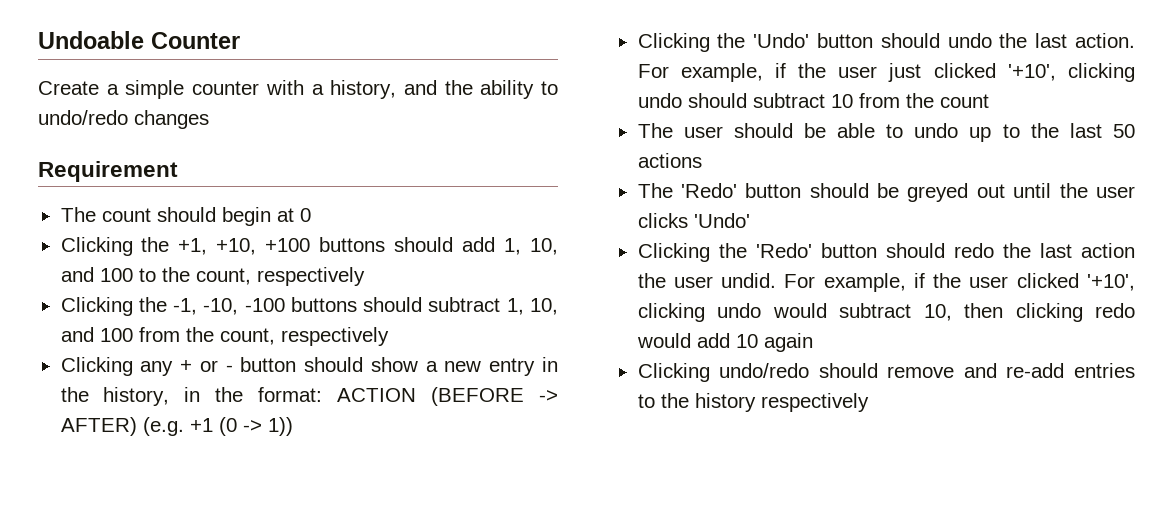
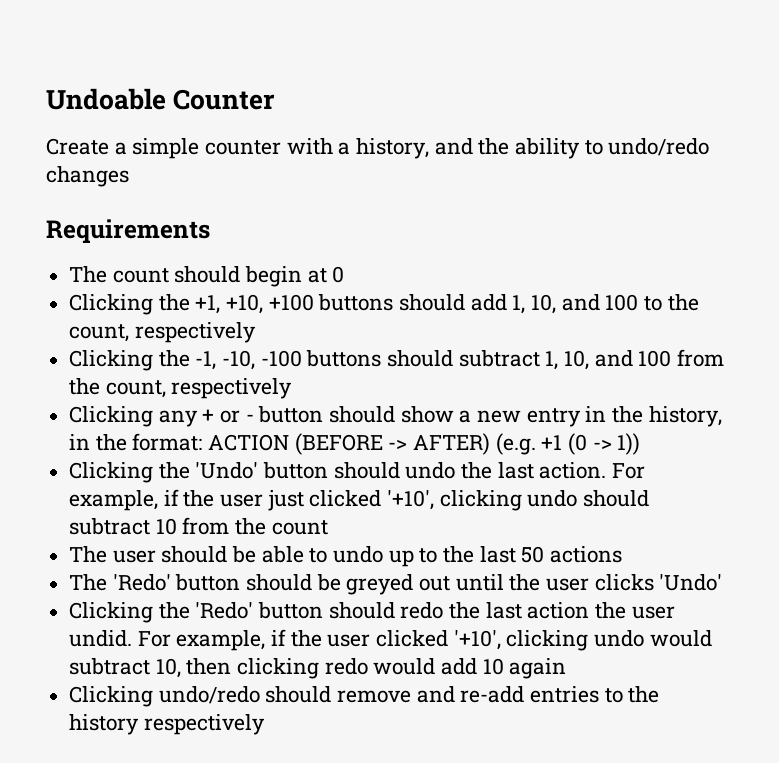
- Requirement
+ Requirements

